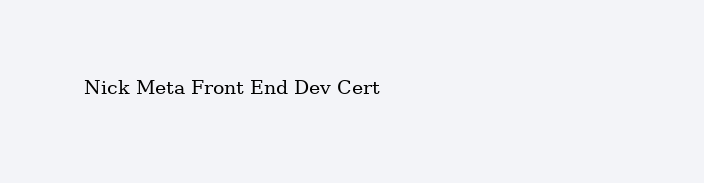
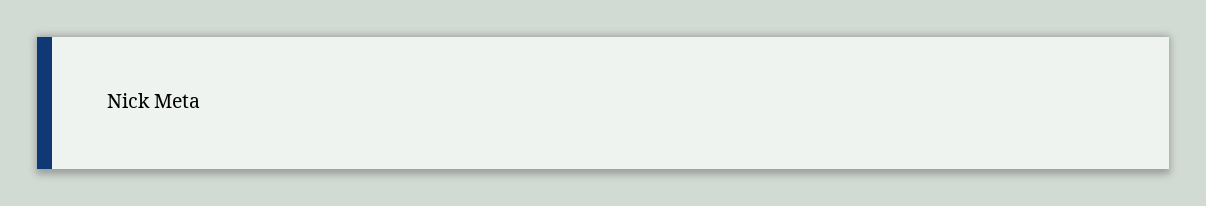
- Nick Meta Front End Dev Cert
+ Nick Meta

